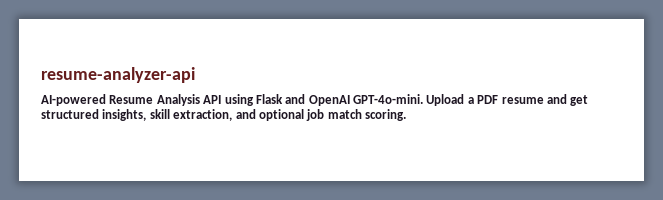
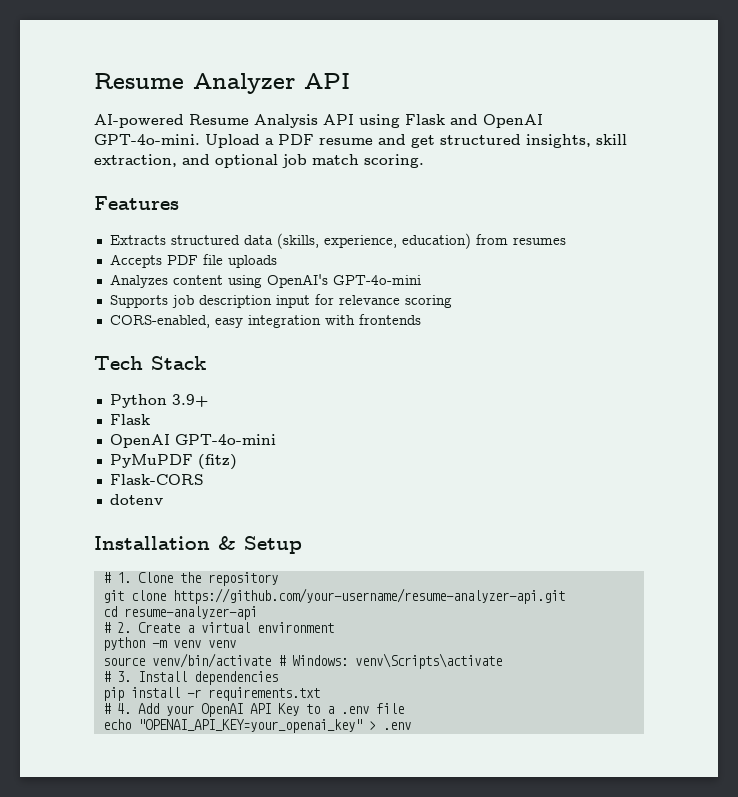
- resume-analyzer-api
+ Resume Analyzer API
+ Features
+ Extracts structured data (skills, experience, education) from resumes
+ Accepts PDF file uploads
+ Analyzes content using OpenAI's GPT-4o-mini
+ Supports job description input for relevance scoring
+ CORS-enabled, easy integration with frontends
+ Tech Stack
+ Python 3.9+
+ Flask
+ OpenAI GPT-4o-mini
+ PyMuPDF (fitz)
+ Flask-CORS
+ dotenv
+ Installation & Setup
+ # 1. Clone the repository
+ git clone https://github.com/your-username/resume-analyzer-api.git
+ cd resume-analyzer-api
+ # 2. Create a virtual environment
+ python -m venv venv
+ source venv/bin/activate # Windows: venv\Scripts\activate
+ # 3. Install dependencies
+ pip install -r requirements.txt
+ # 4. Add your OpenAI API Key to a .env file
+ echo "OPENAI_API_KEY=your_openai_key" > .env

